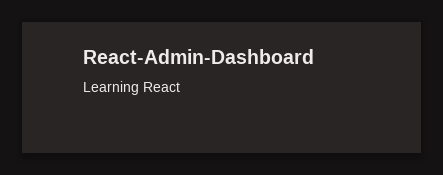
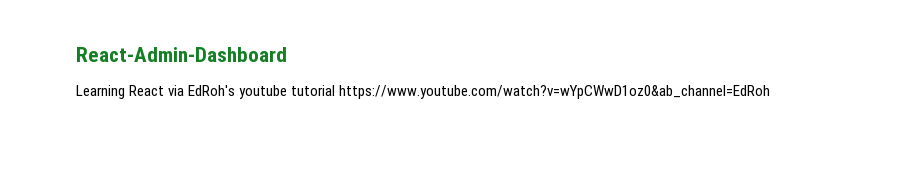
- Learning React
+ Learning React via EdRoh's youtube tutorial https://www.youtube.com/watch?v=wYpCWwD1oz0&ab_channel=EdRoh

